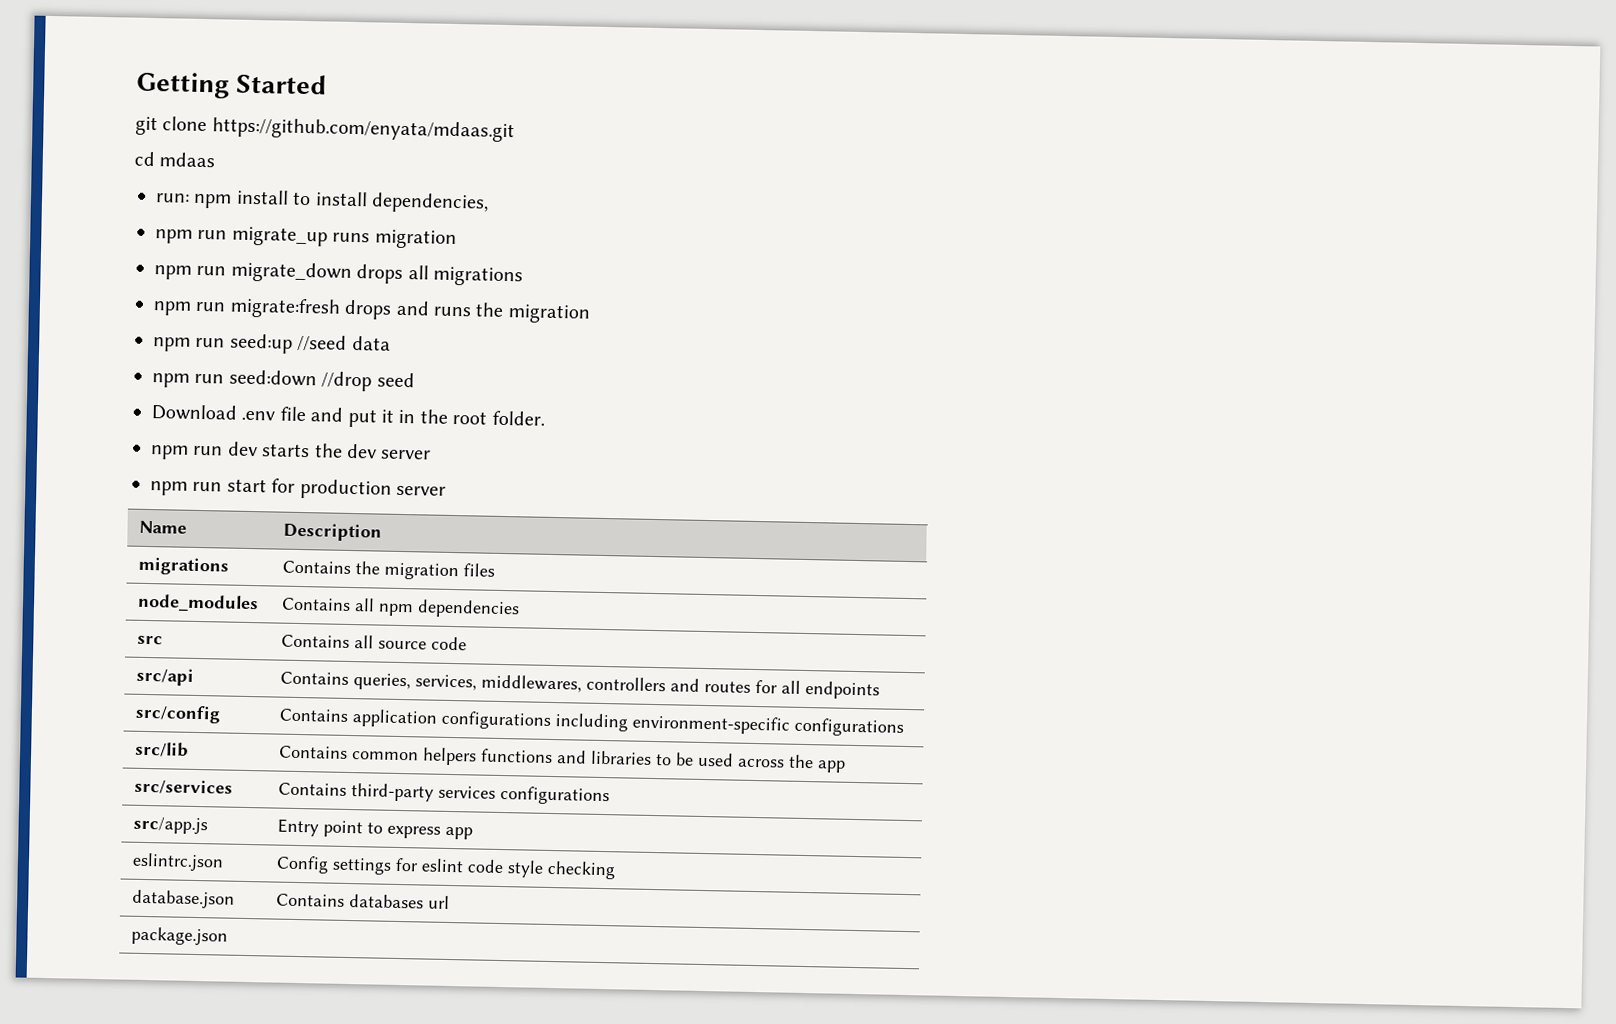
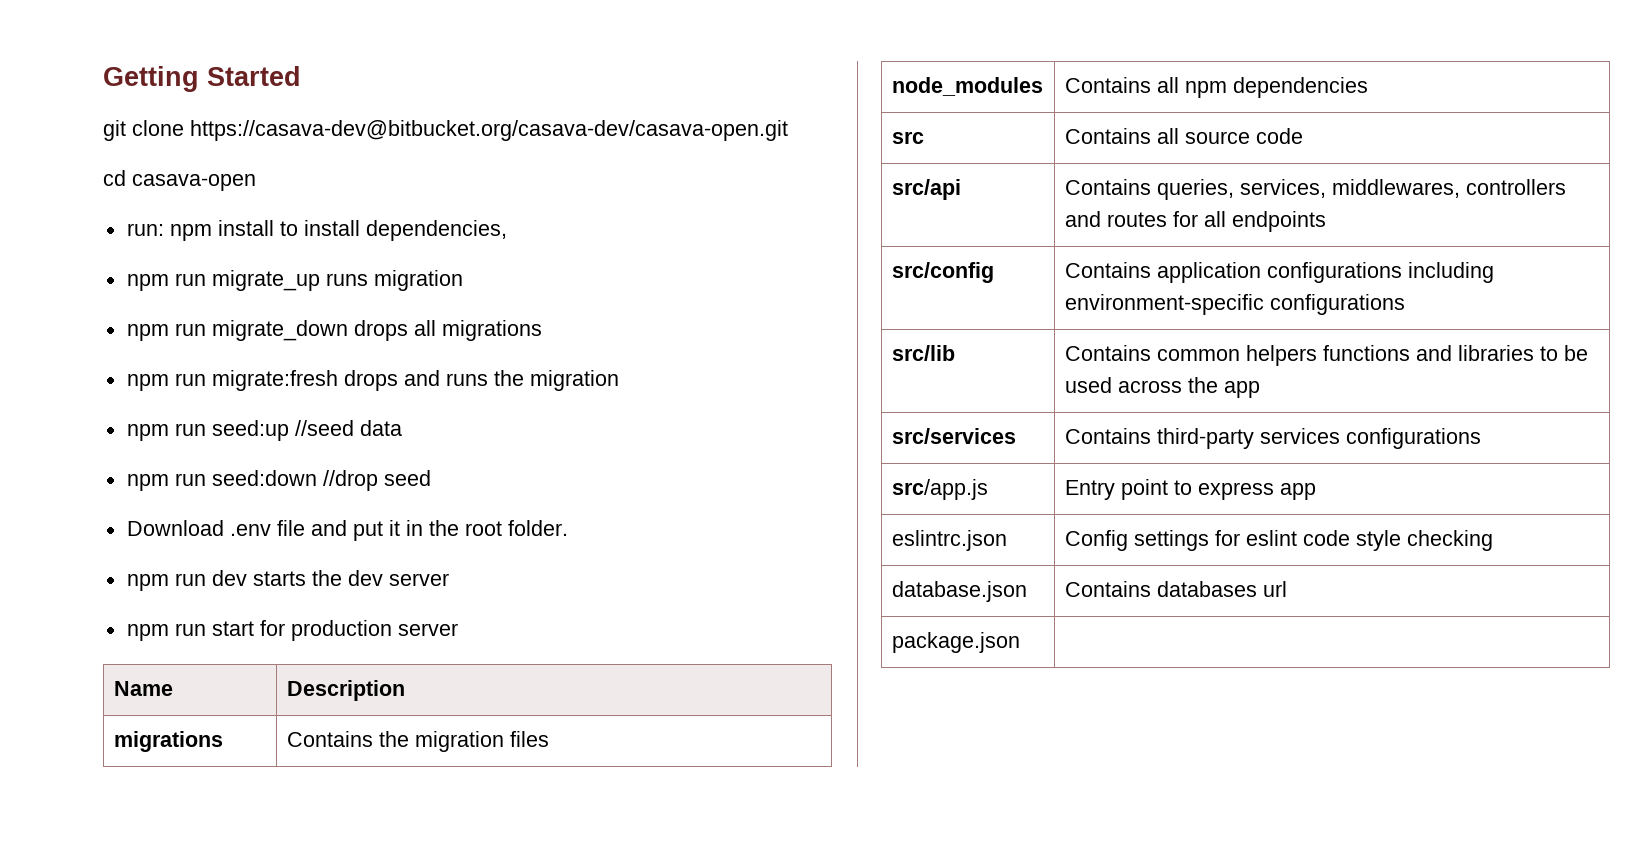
- git clone https://github.com/enyata/mdaas.git
+ git clone https://casava-dev@bitbucket.org/casava-dev/casava-open.git
- cd mdaas
+ cd casava-open

